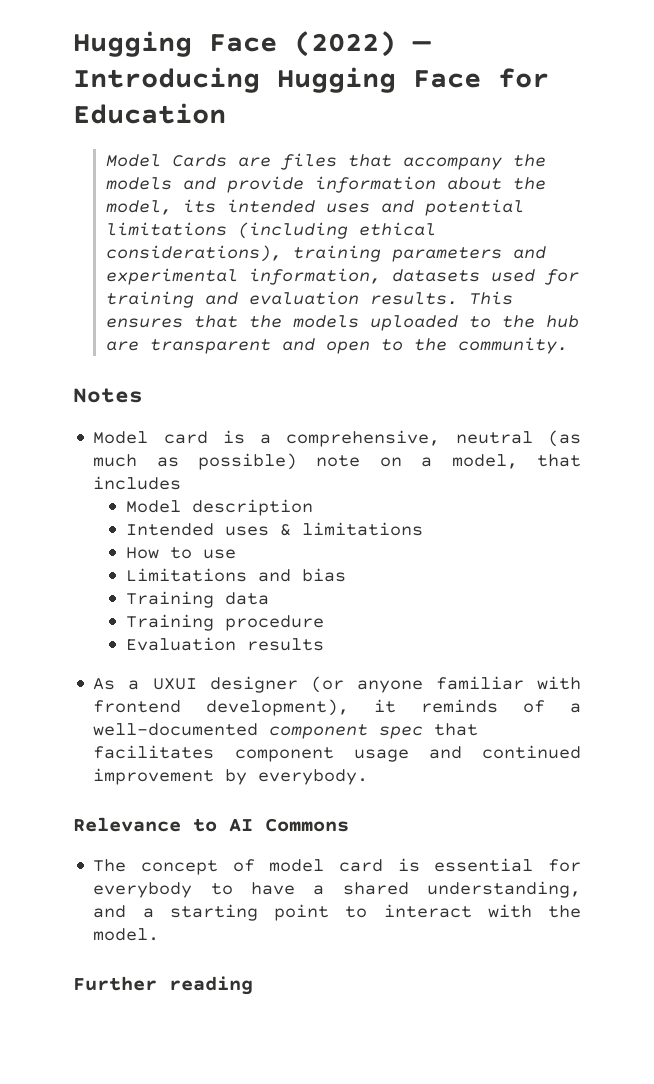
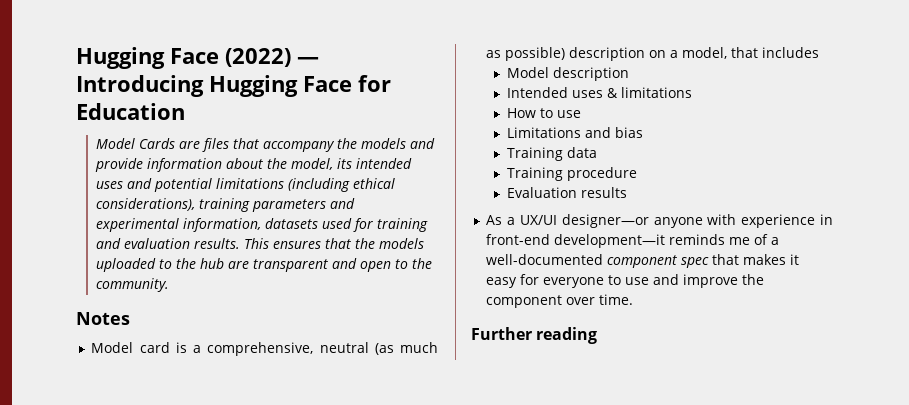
- Model card is a comprehensive, neutral (as much as possible) note on a model, that includes
+ Model card is a comprehensive, neutral (as much as possible) description on a model, that includes
- As a UXUI designer (or anyone familiar with frontend development), it reminds of a well-documented component spec that facilitates component usage and continued improvement by everybody.
- Relevance to AI Commons
- The concept of model card is essential for everybody to have a shared understanding, and a starting point to interact with the model.
+ As a UX/UI designer—or anyone with experience in front-end development—it reminds me of a well-documented component spec that makes it easy for everyone to use and improve the component over time.

